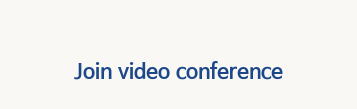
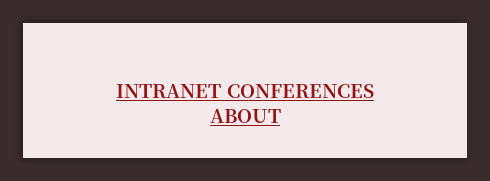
- Join video conference
+ INTRANET CONFERENCES ABOUT

